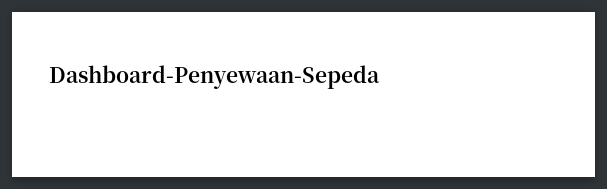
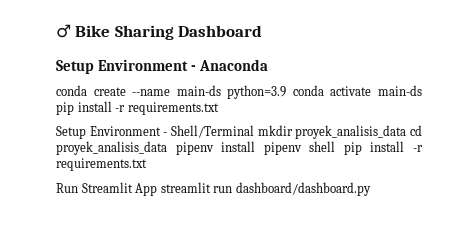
- Dashboard-Penyewaan-Sepeda
+ ♂ Bike Sharing Dashboard
+ Setup Environment - Anaconda
+ conda create --name main-ds python=3.9 conda activate main-ds pip install -r requirements.txt
+ Setup Environment - Shell/Terminal mkdir proyek_analisis_data cd proyek_analisis_data pipenv install pipenv shell pip install -r requirements.txt
+ Run Streamlit App streamlit run dashboard/dashboard.py

